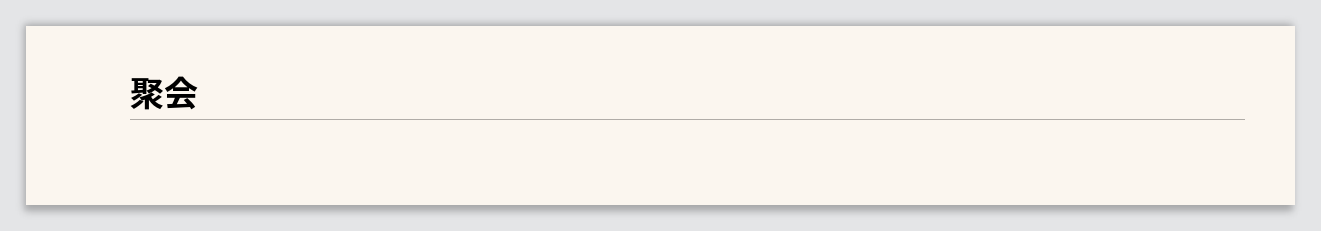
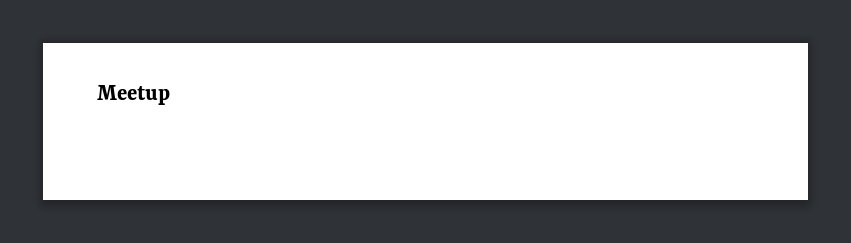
- 聚会
+ Meetup

